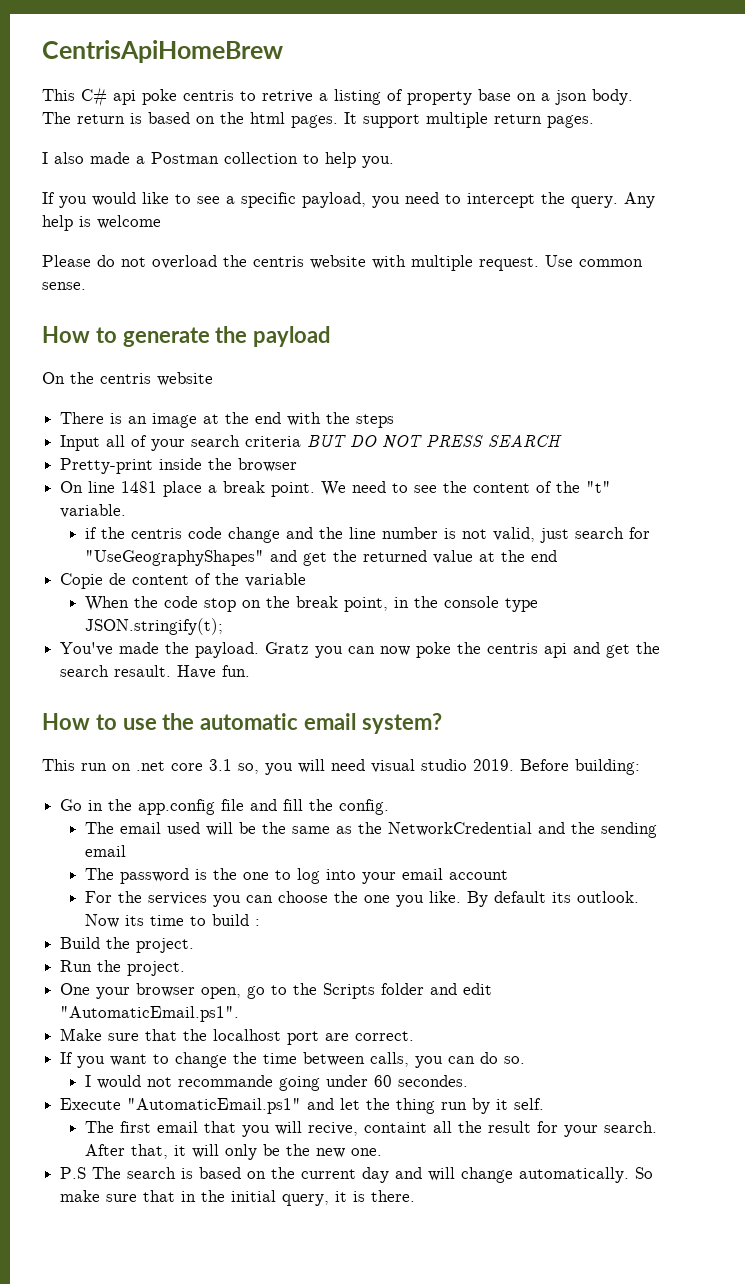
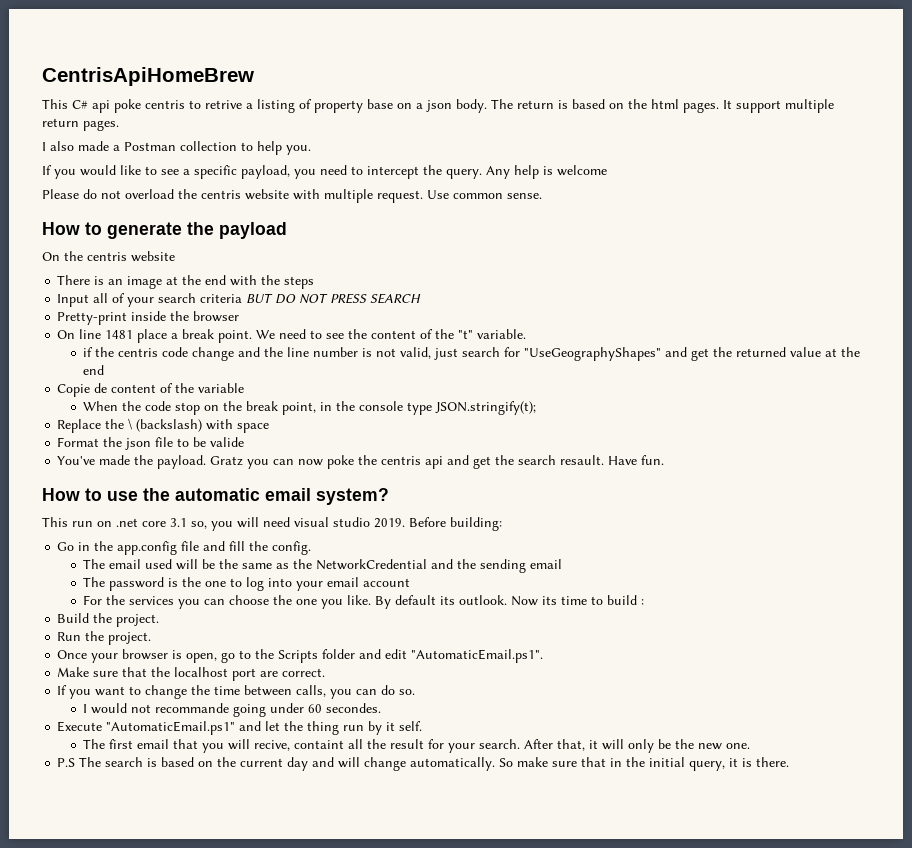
+ Replace the \ (backslash) with space
+ Format the json file to be valide
- One your browser open, go to the Scripts folder and edit "AutomaticEmail.ps1".
+ Once your browser is open, go to the Scripts folder and edit "AutomaticEmail.ps1".

